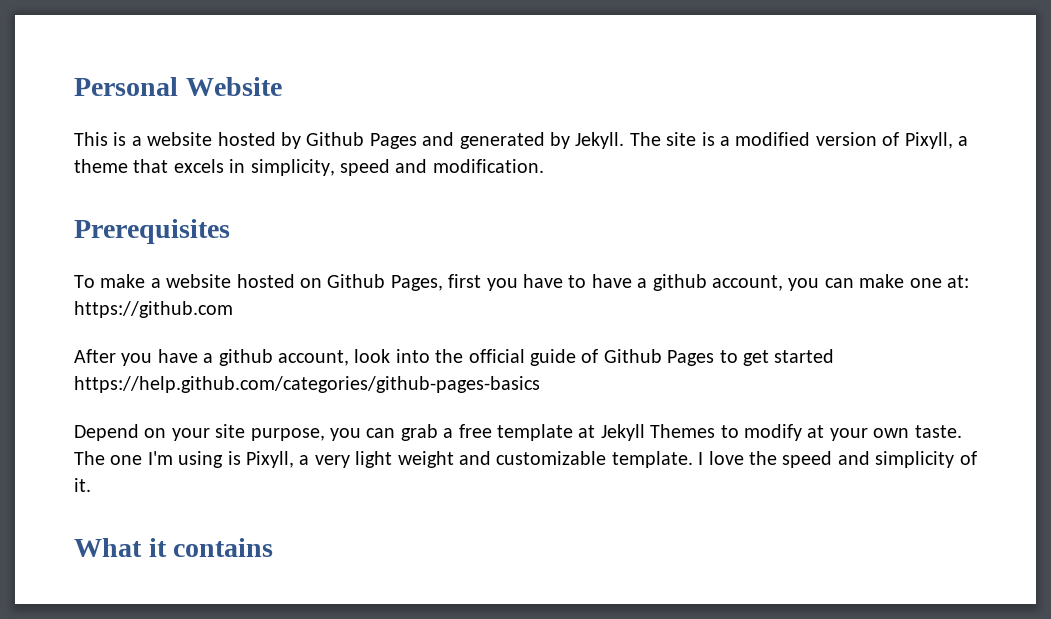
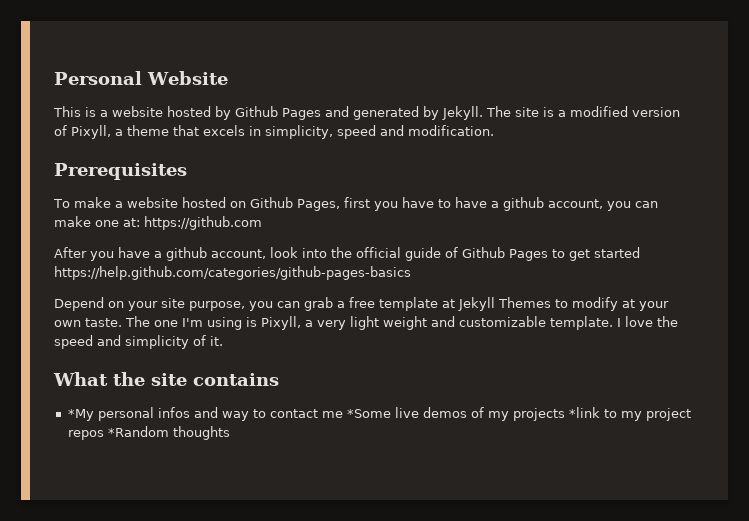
- What it contains
+ What the site contains
+ *My personal infos and way to contact me *Some live demos of my projects *link to my project repos *Random thoughts

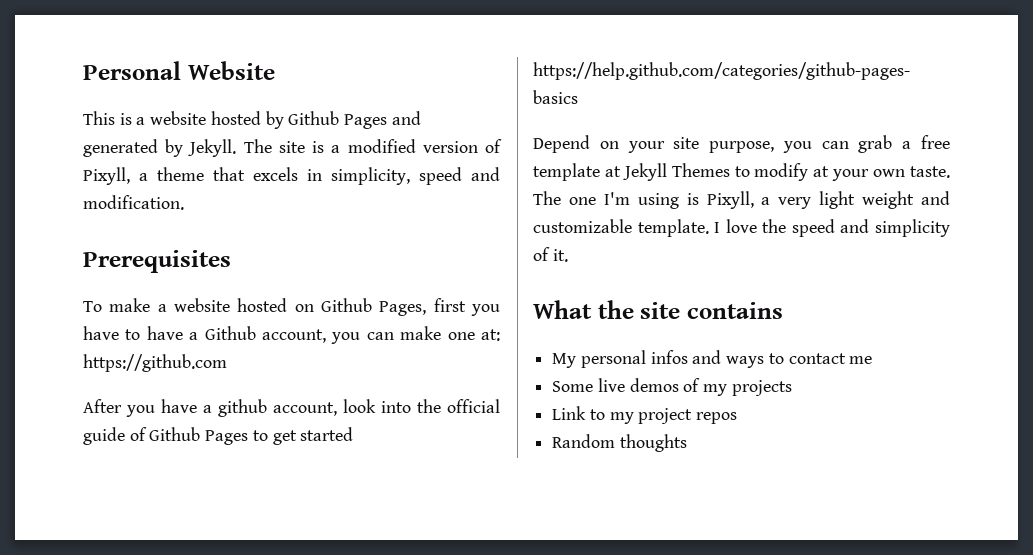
- To make a website hosted on Github Pages, first you have to have a github account, you can make one at: https://github.com
+ To make a website hosted on Github Pages, first you have to have a Github account, you can make one at: https://github.com
- *My personal infos and way to contact me *Some live demos of my projects *link to my project repos *Random thoughts
+ My personal infos and ways to contact me
+ Some live demos of my projects
+ Link to my project repos
+ Random thoughts

